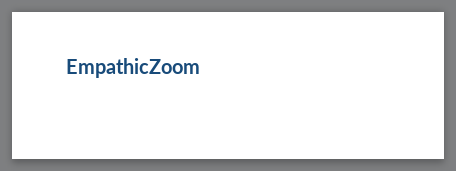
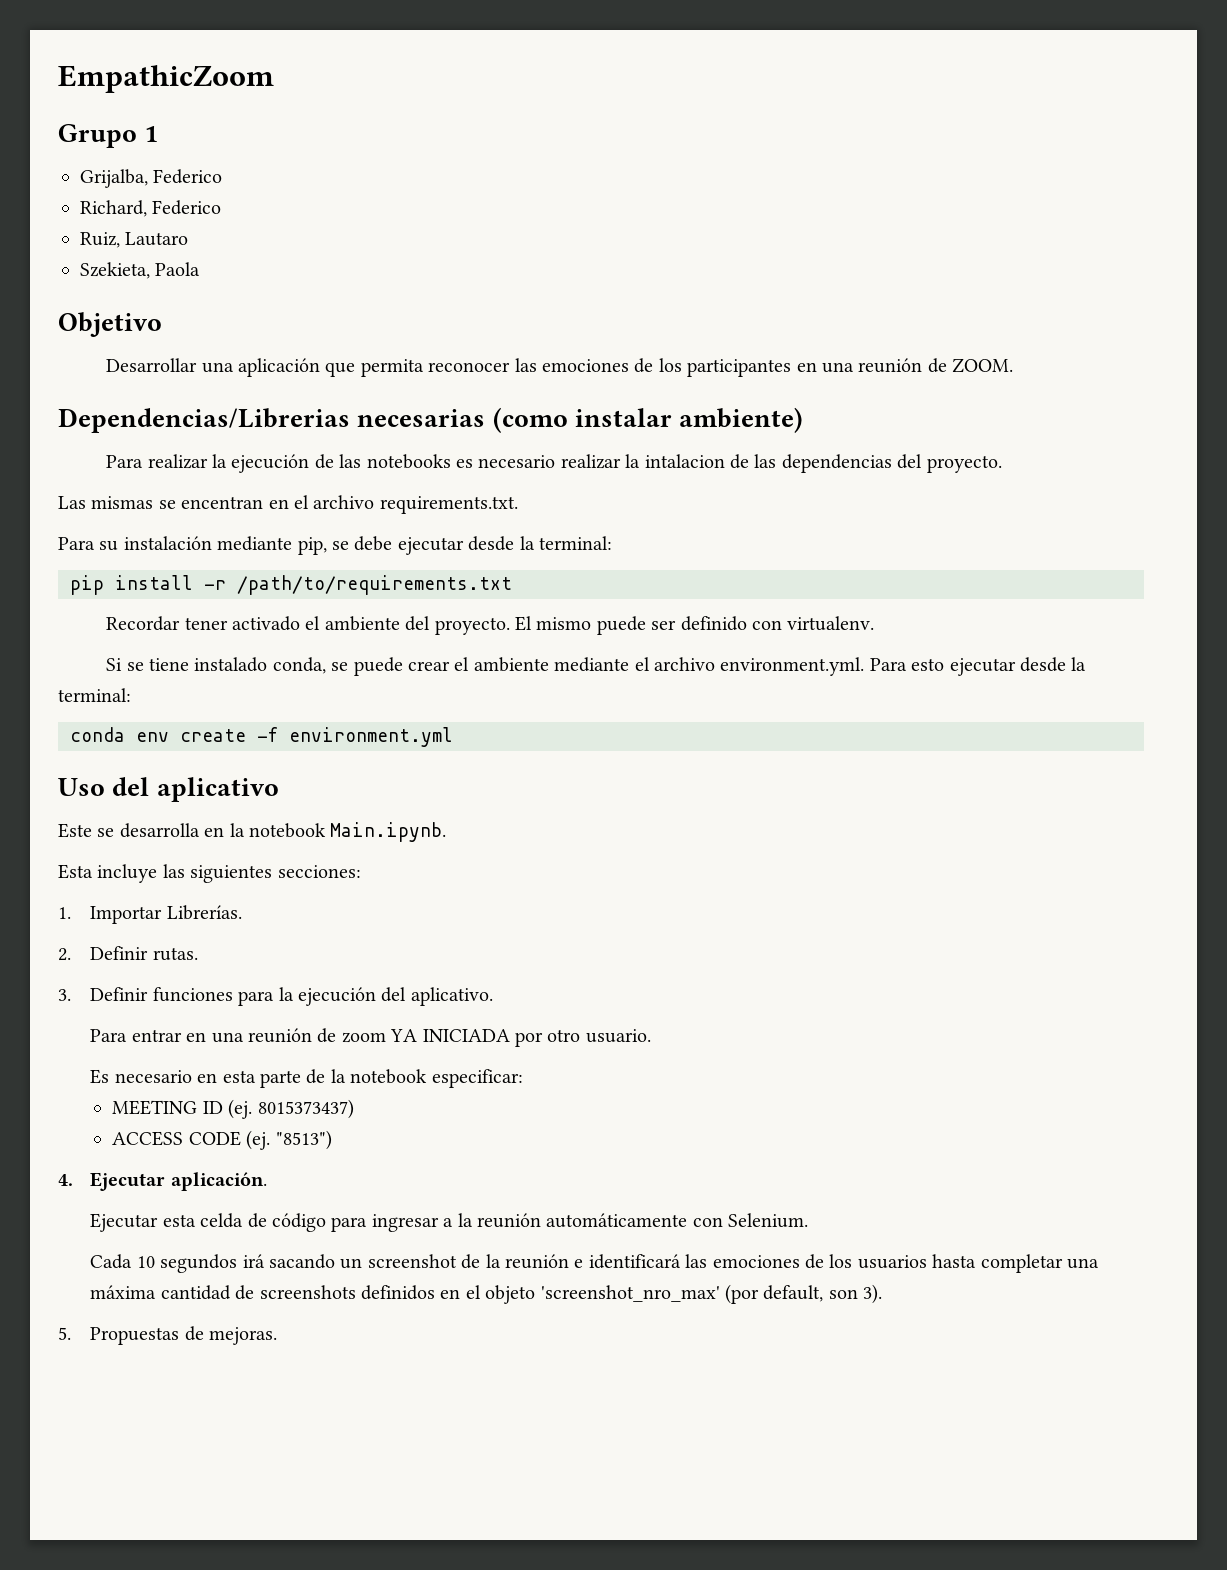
+ Grupo 1
+ Grijalba, Federico
+ Richard, Federico
+ Ruiz, Lautaro
+ Szekieta, Paola
+ Objetivo
+ Desarrollar una aplicación que permita reconocer las emociones de los participantes en una reunión de ZOOM.
+ Dependencias/Librerias necesarias (como instalar ambiente)
+ Para realizar la ejecución de las notebooks es necesario realizar la intalacion de las dependencias del proyecto.
+ Las mismas se encentran en el archivo requirements.txt.
+ Para su instalación mediante pip, se debe ejecutar desde la terminal:
+ pip install -r /path/to/requirements.txt
+ Recordar tener activado el ambiente del proyecto. El mismo puede ser definido con virtualenv.
+ Si se tiene instalado conda, se puede crear el ambiente mediante el archivo environment.yml. Para esto ejecutar desde la terminal:
+ conda env create -f environment.yml
+ Uso del aplicativo
+ Este se desarrolla en la notebook Main.ipynb.
+ Esta incluye las siguientes secciones:
+ 1. Importar Librerías.
+ 2. Definir rutas.
+ 3. Definir funciones para la ejecución del aplicativo.
+ Para entrar en una reunión de zoom YA INICIADA por otro usuario.
+ Es necesario en esta parte de la notebook especificar:
+ MEETING ID (ej. 8015373437)
+ ACCESS CODE (ej. "8513")
+ 4. Ejecutar aplicación.
+ Ejecutar esta celda de código para ingresar a la reunión automáticamente con Selenium.
+ Cada 10 segundos irá sacando un screenshot de la reunión e identificará las emociones de los usuarios hasta completar una máxima cantidad de screenshots definidos en el objeto 'screenshot_nro_max' (por default, son 3).
+ 5. Propuestas de mejoras.

